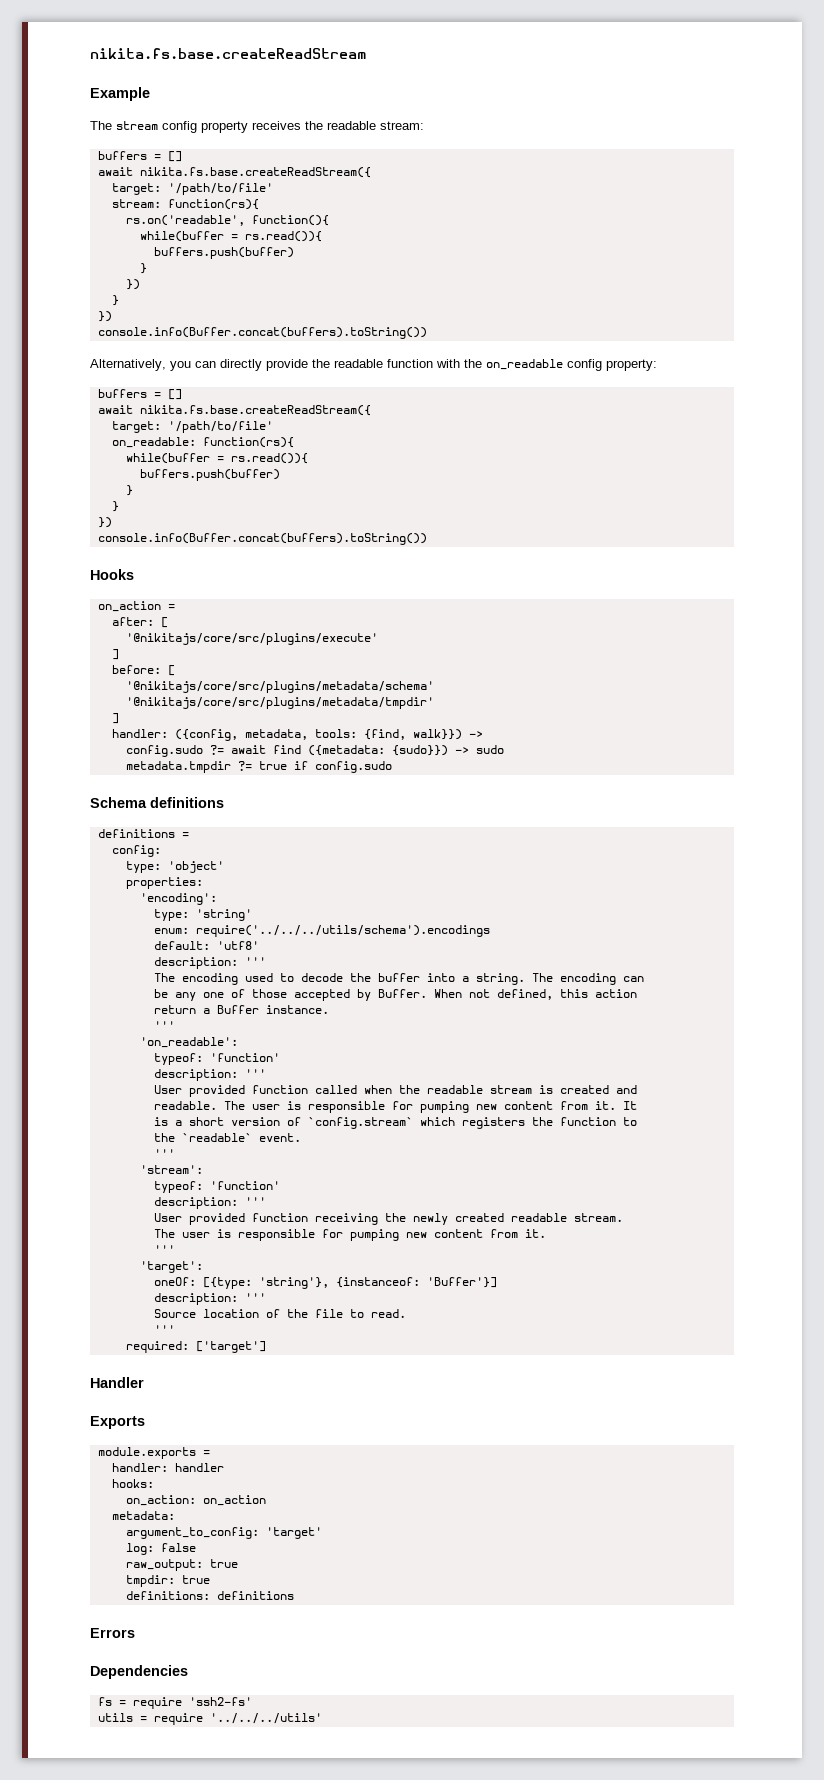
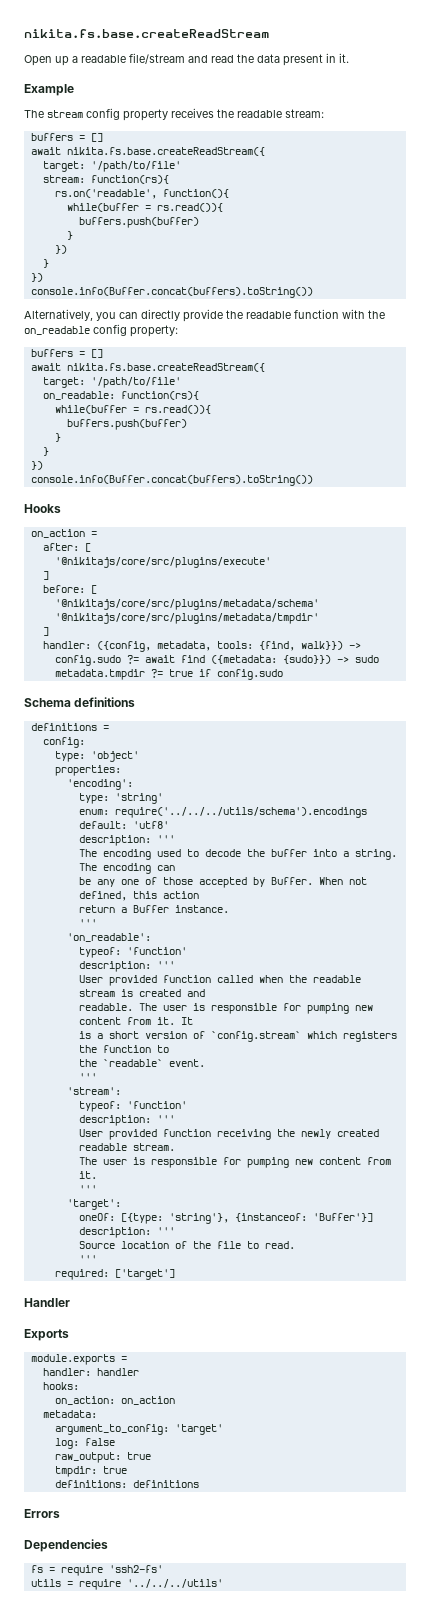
+ Open up a readable file/stream and read the data present in it.

